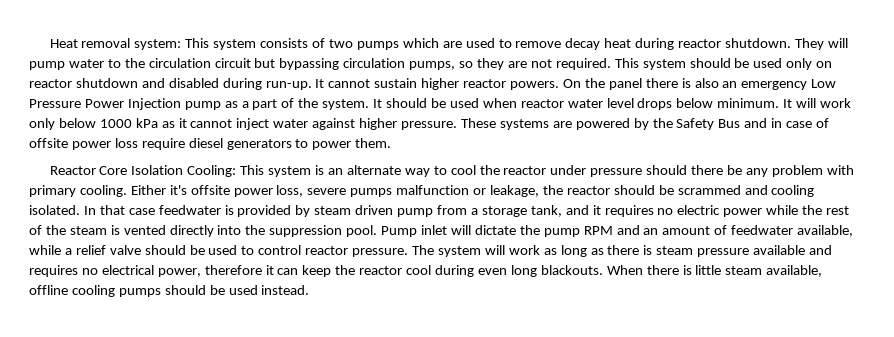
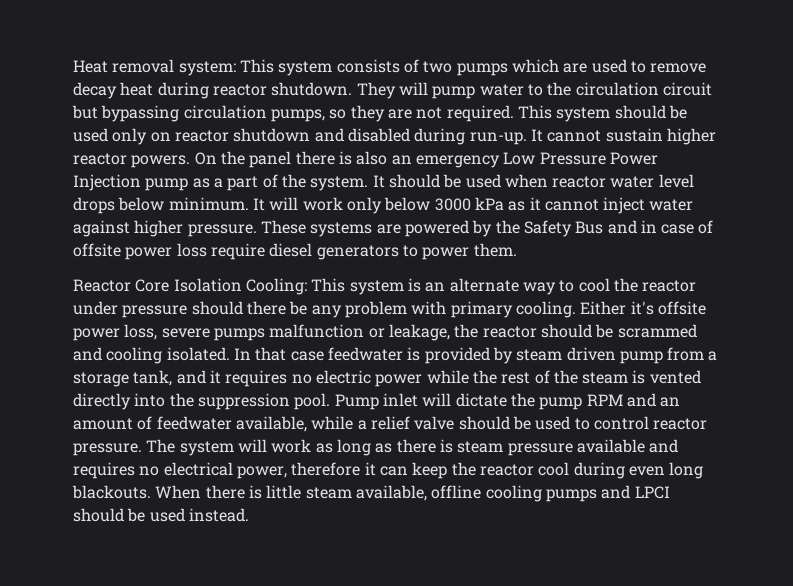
- It will work only below 1000 kPa as it cannot inject water against higher pressure.
+ It will work only below 3000 kPa as it cannot inject water against higher pressure.
- When there is little steam available, offline cooling pumps should be used instead.
+ When there is little steam available, offline cooling pumps and LPCI should be used instead.

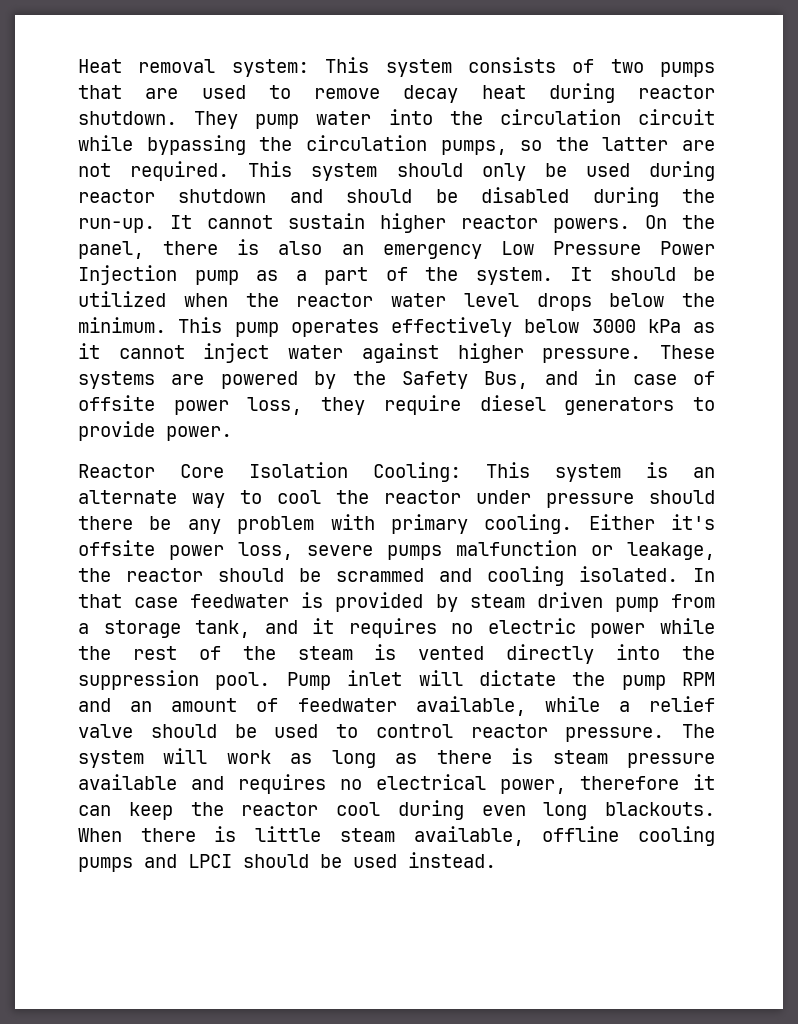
- Heat removal system: This system consists of two pumps which are used to remove decay heat during reactor shutdown.
+ Heat removal system: This system consists of two pumps that are used to remove decay heat during reactor shutdown.
- They will pump water to the circulation circuit but bypassing circulation pumps, so they are not required.
+ They pump water into the circulation circuit while bypassing the circulation pumps, so the latter are not required.
- This system should be used only on reactor shutdown and disabled during run-up.
+ This system should only be used during reactor shutdown and should be disabled during the run-up.
- On the panel there is also an emergency Low Pressure Power Injection pump as a part of the system.
+ On the panel, there is also an emergency Low Pressure Power Injection pump as a part of the system.
- It should be used when reactor water level drops below minimum. It will work only below 3000 kPa as it cannot inject water against higher pressure.
+ It should be utilized when the reactor water level drops below the minimum. This pump operates effectively below 3000 kPa as it cannot inject water against higher pressure.
- These systems are powered by the Safety Bus and in case of offsite power loss require diesel generators to power them.
+ These systems are powered by the Safety Bus, and in case of offsite power loss, they require diesel generators to provide power.

